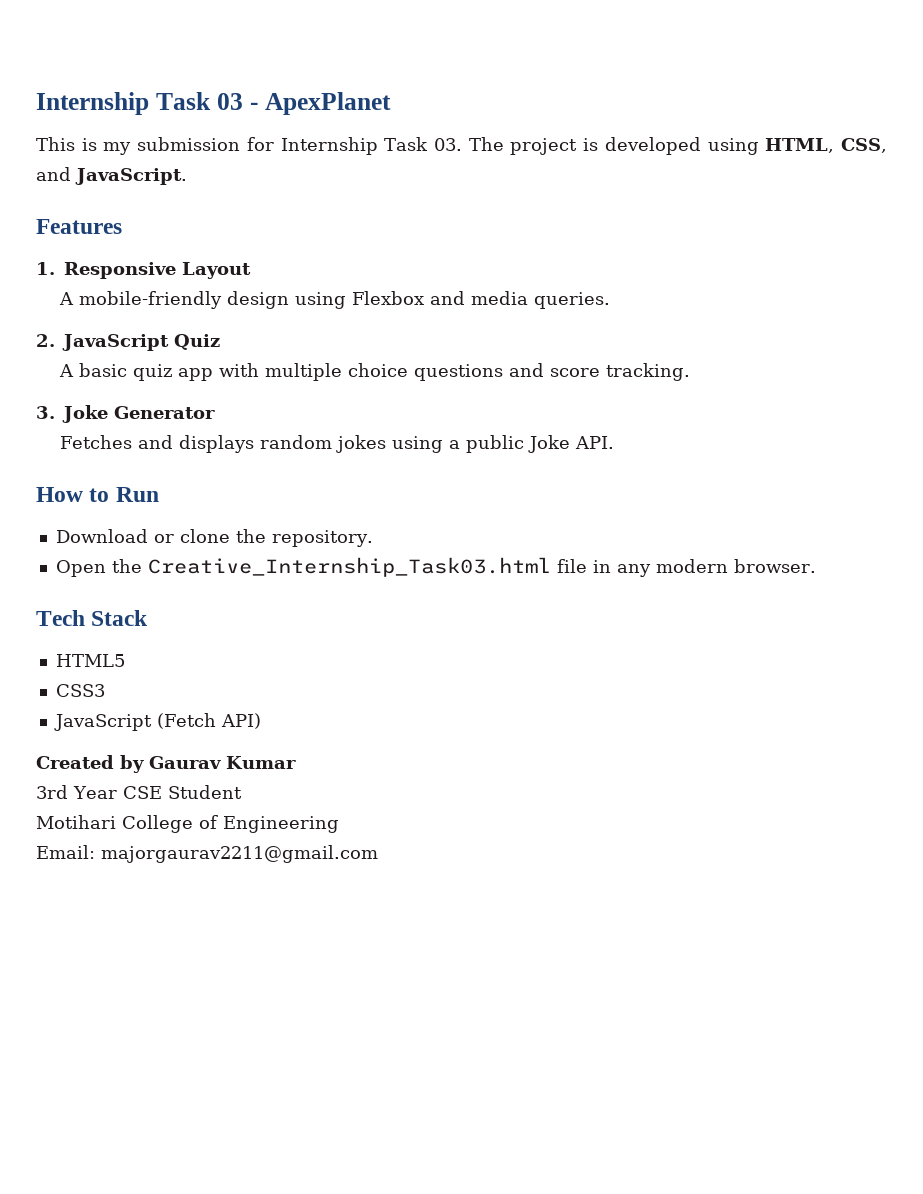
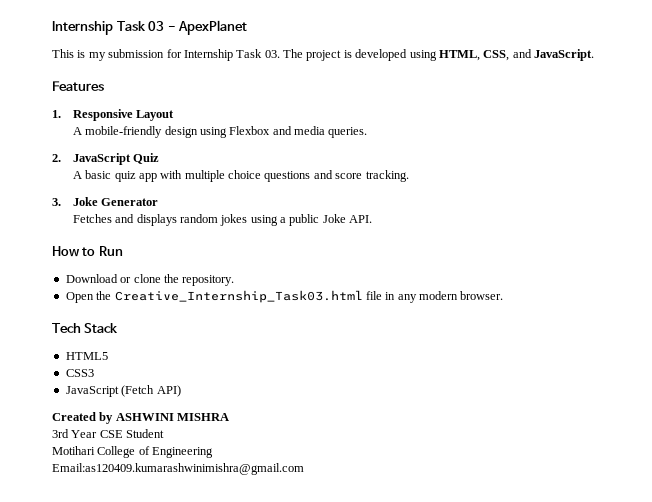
- Created by Gaurav Kumar
+ Created by ASHWINI MISHRA
- Email: majorgaurav2211@gmail.com
+ Email:as120409.kumarashwinimishra@gmail.com

